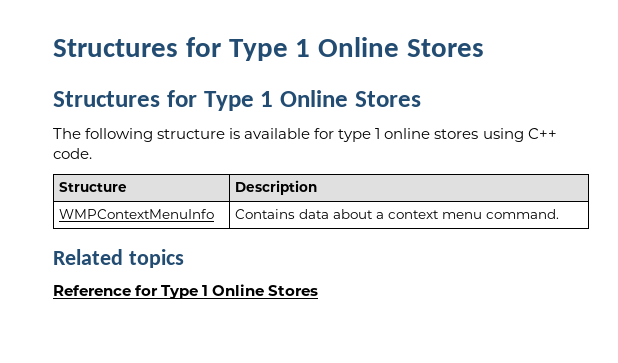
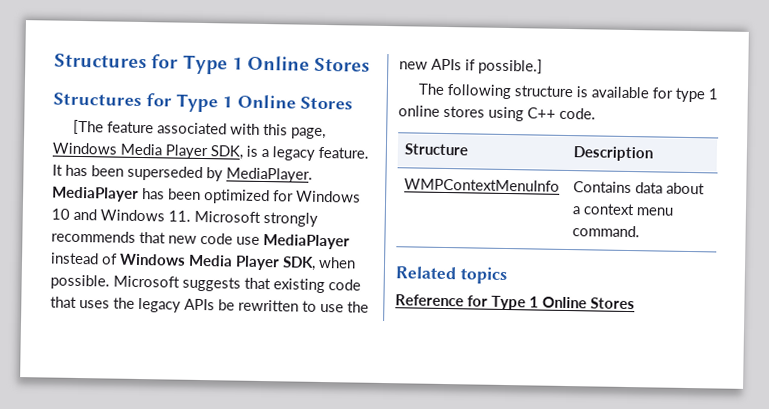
+ [The feature associated with this page, Windows Media Player SDK, is a legacy feature. It has been superseded by MediaPlayer. MediaPlayer has been optimized for Windows 10 and Windows 11. Microsoft strongly recommends that new code use MediaPlayer instead of Windows Media Player SDK, when possible. Microsoft suggests that existing code that uses the legacy APIs be rewritten to use the new APIs if possible.]

